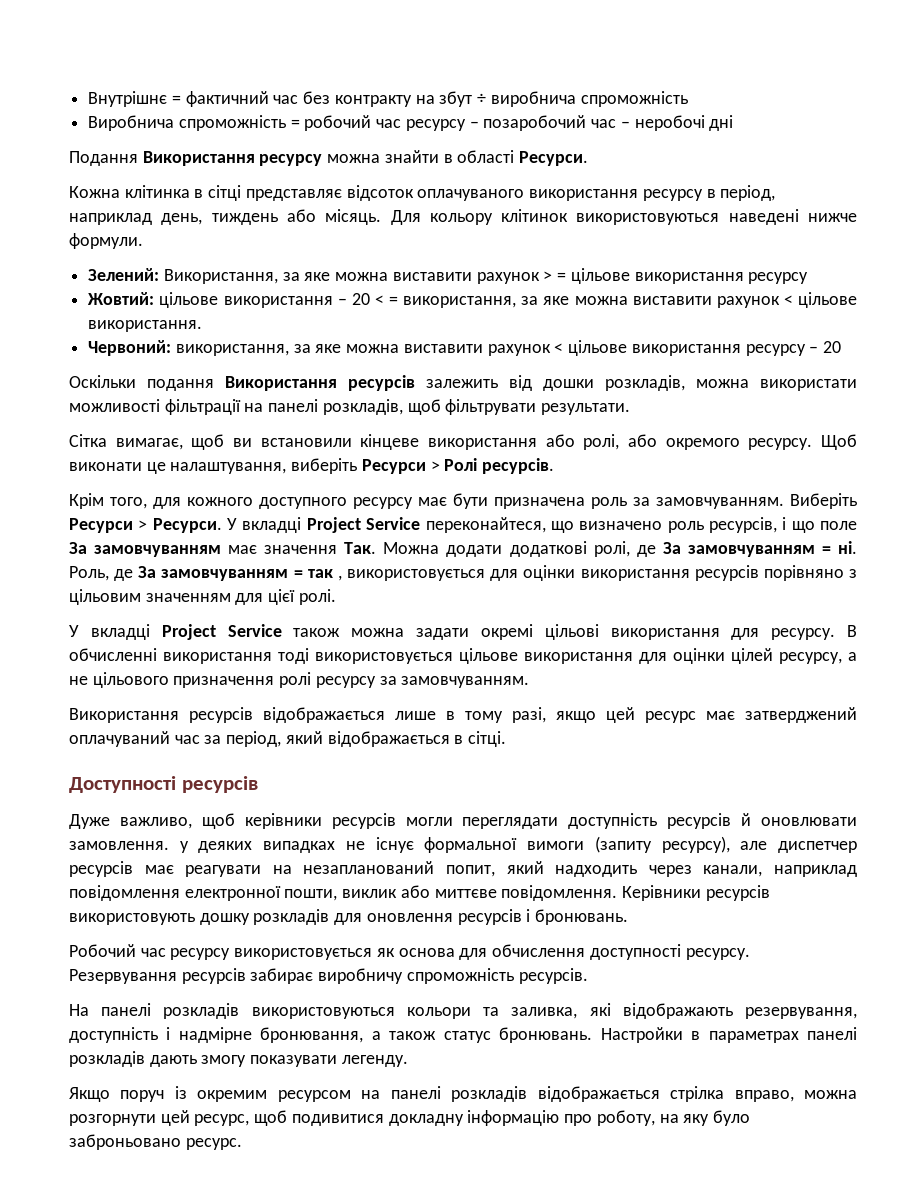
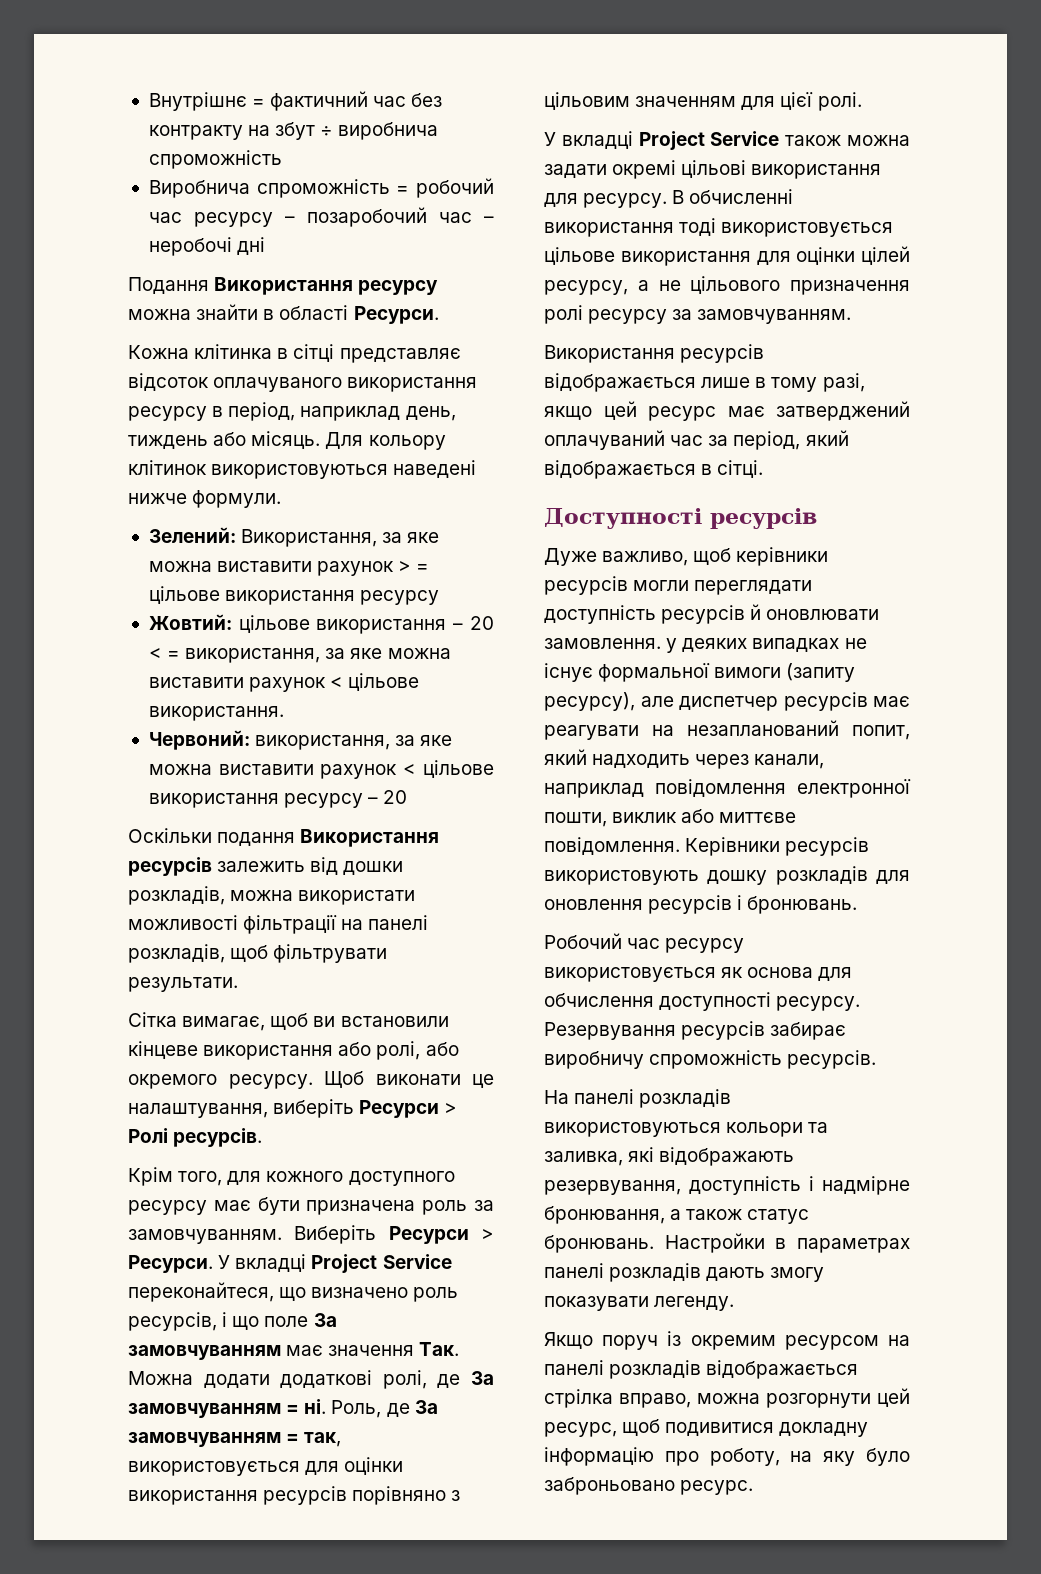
- Роль, де За замовчуванням = так , використовується для оцінки використання ресурсів порівняно з цільовим значенням для цієї ролі.
+ Роль, де За замовчуванням = так, використовується для оцінки використання ресурсів порівняно з цільовим значенням для цієї ролі.

